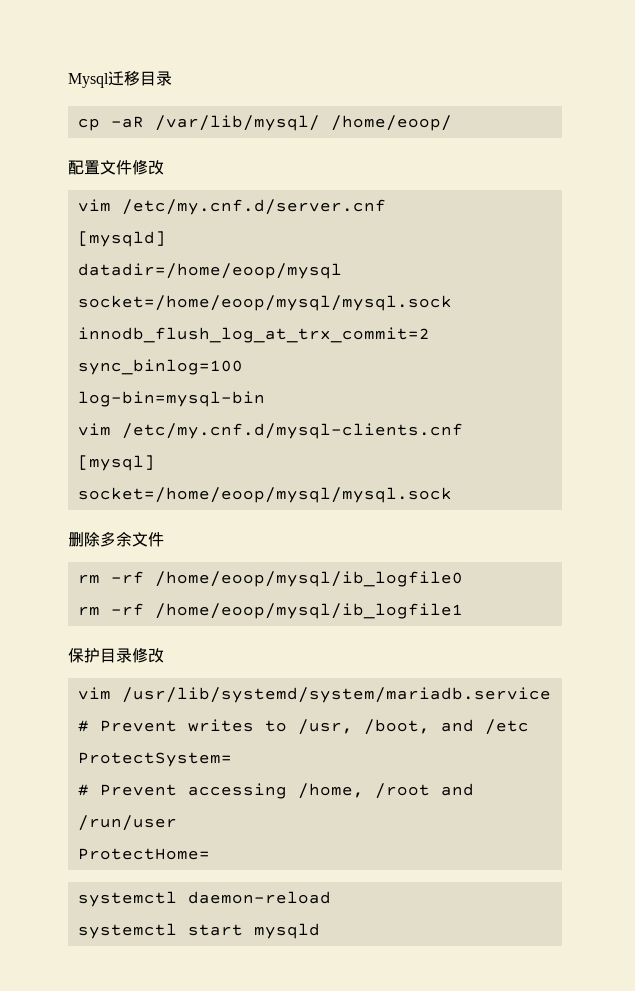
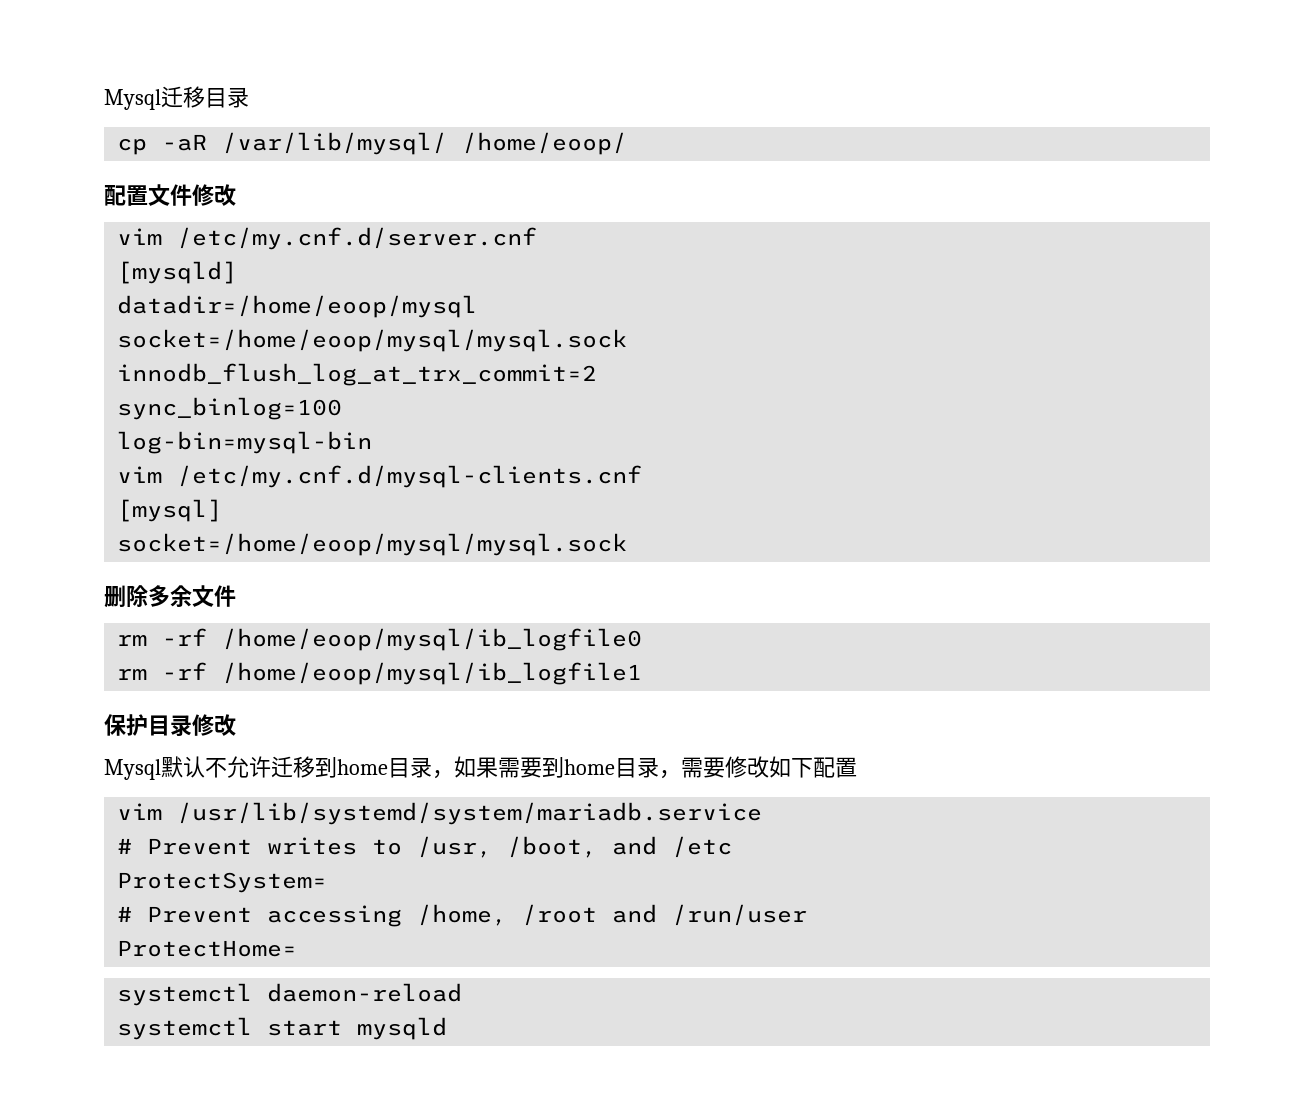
+ Mysql默认不允许迁移到home目录，如果需要到home目录，需要修改如下配置

